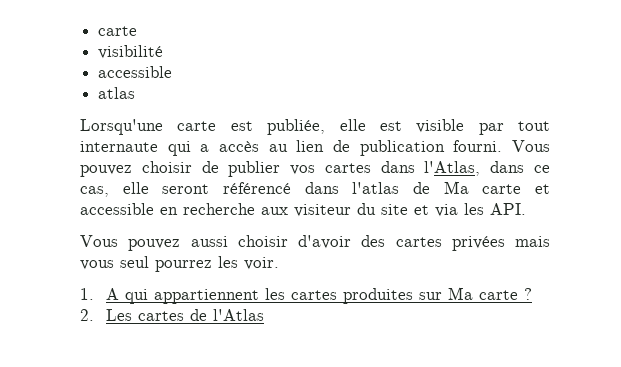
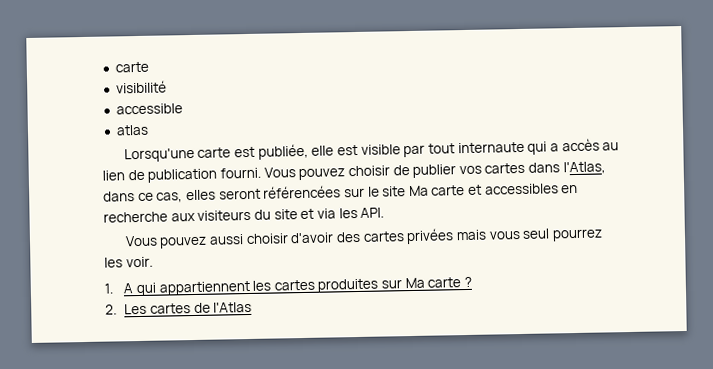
- Vous pouvez choisir de publier vos cartes dans l'Atlas, dans ce cas, elle seront référencé dans l'atlas de Ma carte et accessible en recherche aux visiteur du site et via les API.
+ Vous pouvez choisir de publier vos cartes dans l'Atlas, dans ce cas, elles seront référencées sur le site Ma carte et accessibles en recherche aux visiteurs du site et via les API.

